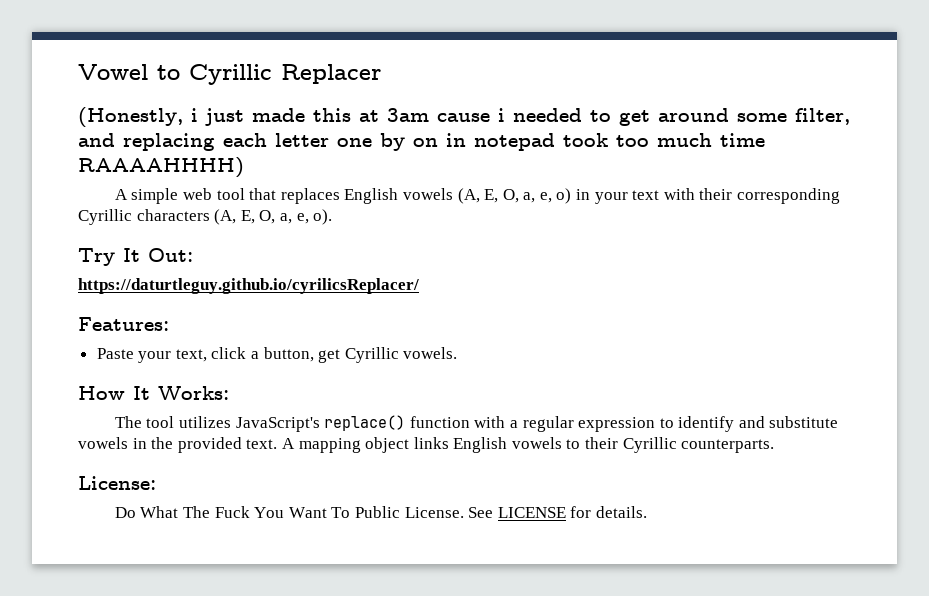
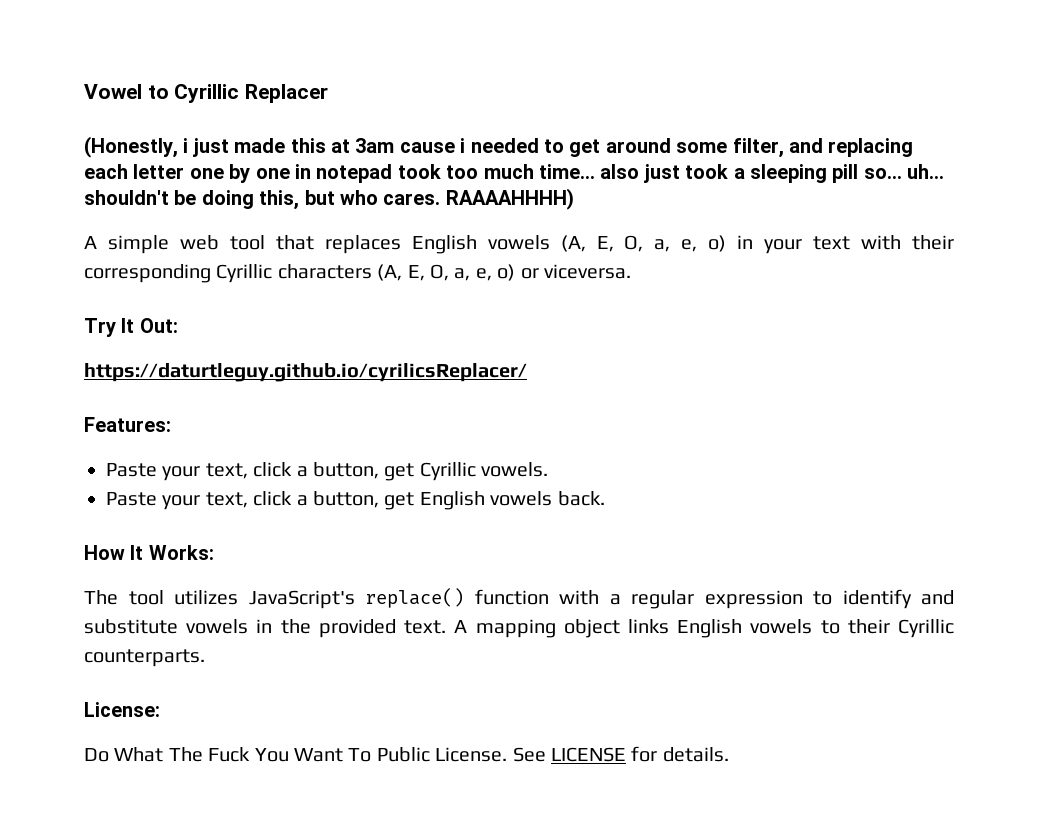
- (Honestly, i just made this at 3am cause i needed to get around some filter, and replacing each letter one by on in notepad took too much time RAAAAHHHH)
+ (Honestly, i just made this at 3am cause i needed to get around some filter, and replacing each letter one by one in notepad took too much time... also just took a sleeping pill so... uh... shouldn't be doing this, but who cares. RAAAAHHHH)
- A simple web tool that replaces English vowels (A, E, O, a, e, o) in your text with their corresponding Cyrillic characters (А, Е, О, а, е, о).
+ A simple web tool that replaces English vowels (A, E, O, a, e, o) in your text with their corresponding Cyrillic characters (А, Е, О, а, е, о) or viceversa.
+ Paste your text, click a button, get English vowels back.

